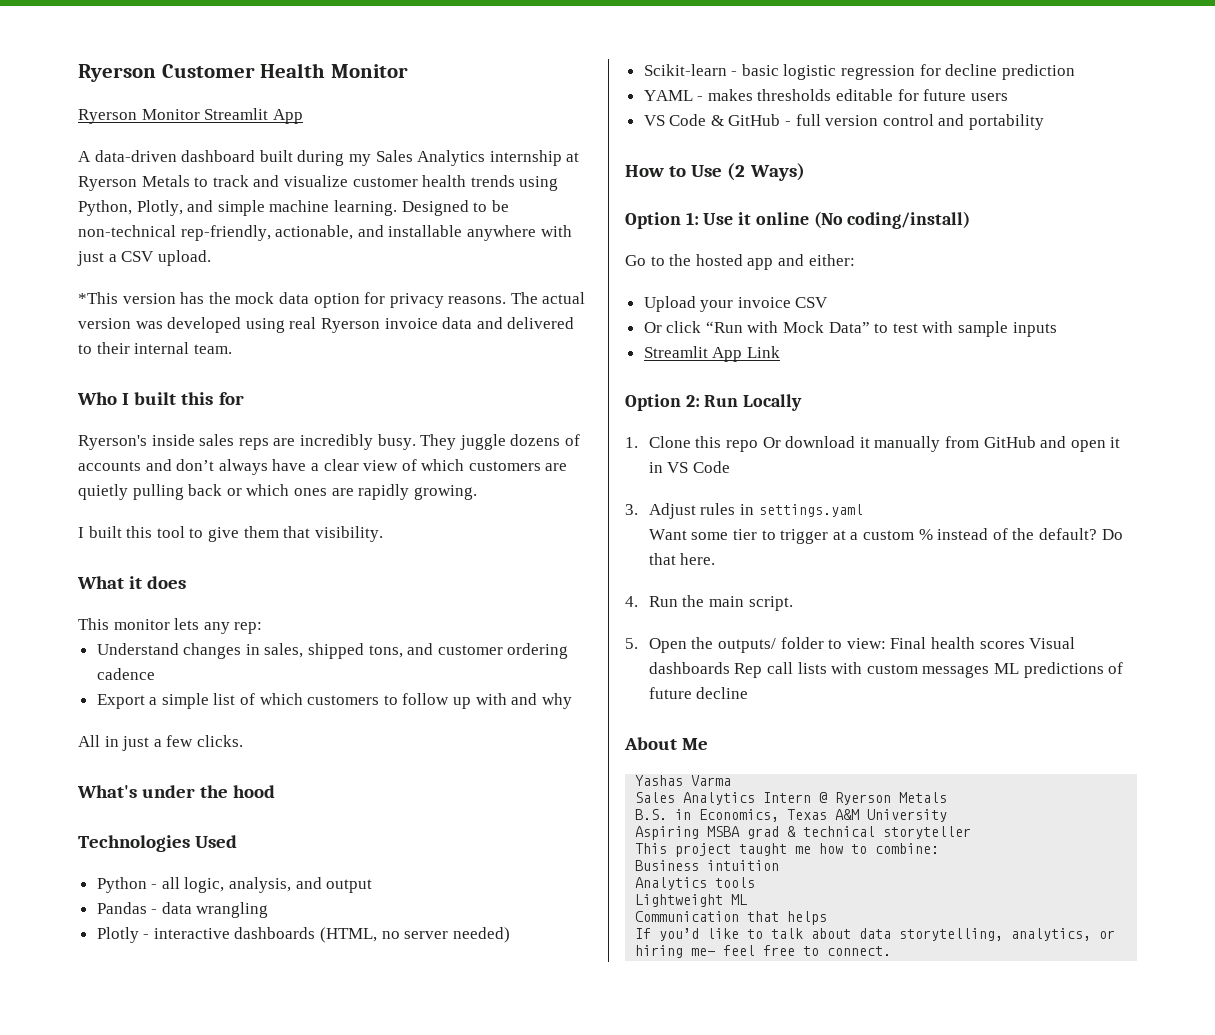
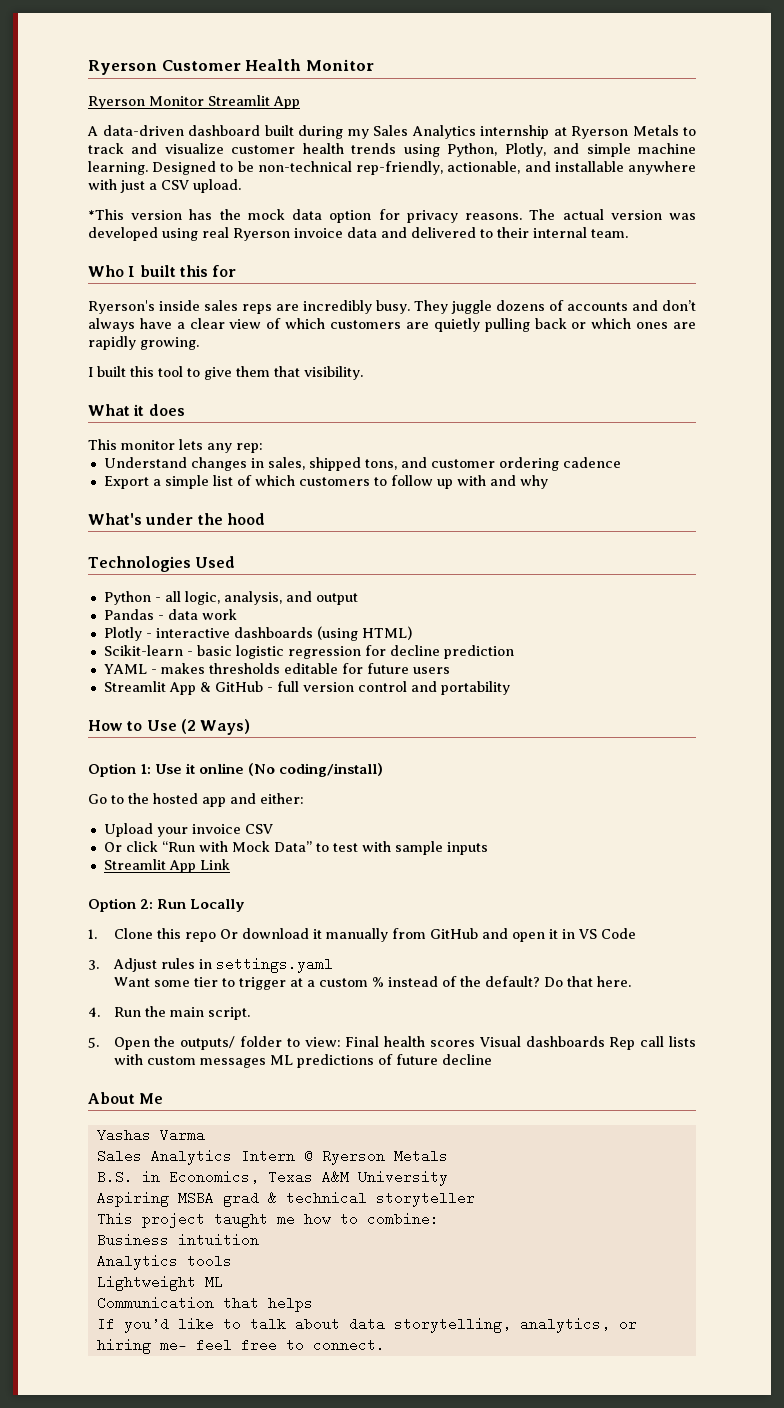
- All in just a few clicks.
- Pandas - data wrangling
+ Pandas - data work
- Plotly - interactive dashboards (HTML, no server needed)
+ Plotly - interactive dashboards (using HTML)
- VS Code & GitHub - full version control and portability
+ Streamlit App & GitHub - full version control and portability

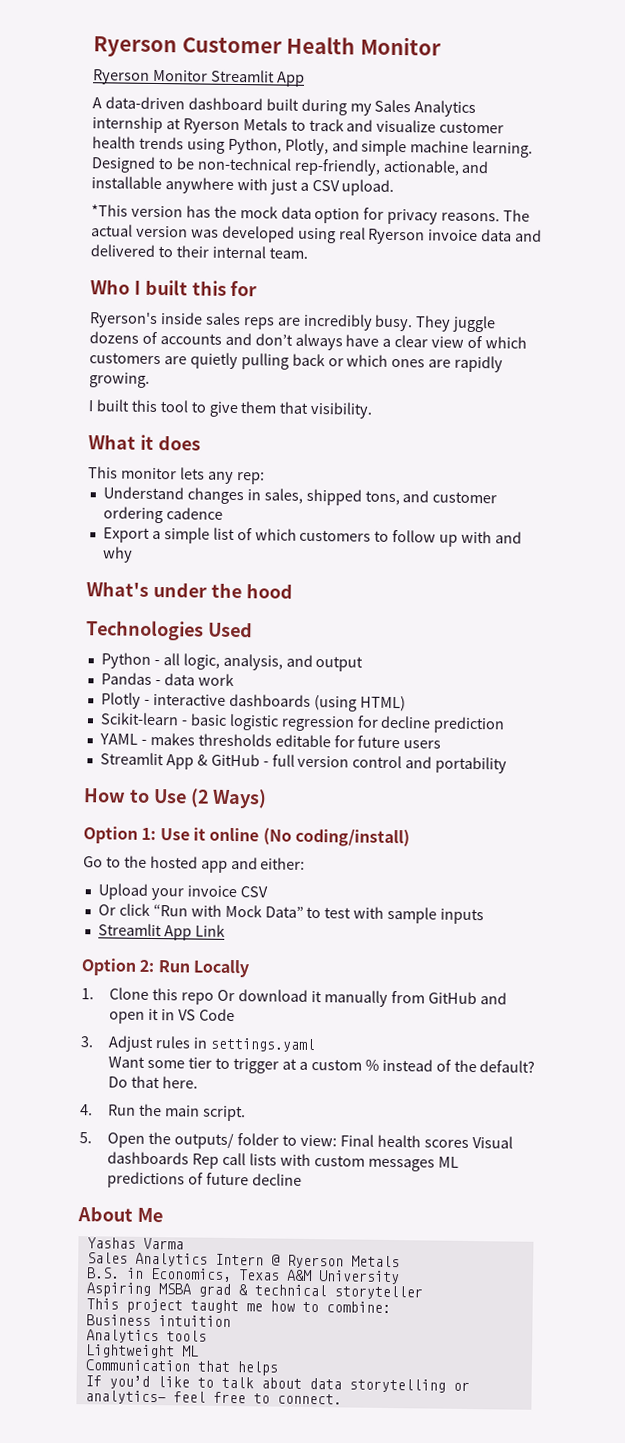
- If you’d like to talk about data storytelling, analytics, or hiring me— feel free to connect.
+ If you’d like to talk about data storytelling or analytics— feel free to connect.

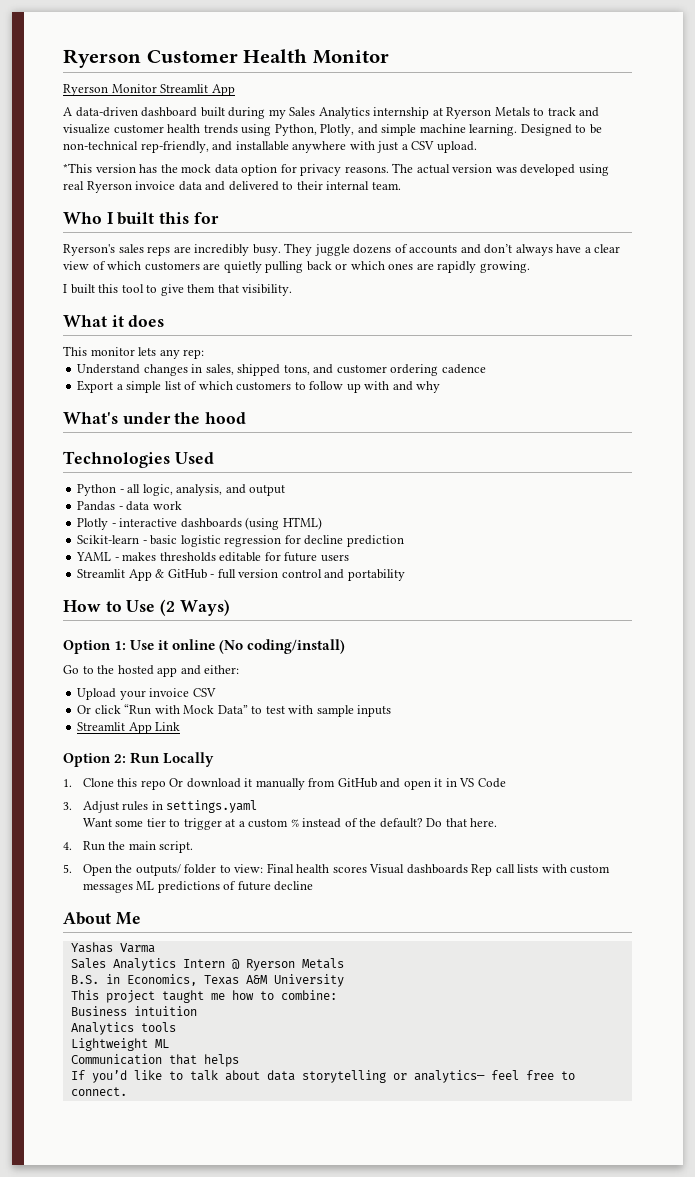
- Designed to be non-technical rep-friendly, actionable, and installable anywhere with just a CSV upload.
+ Designed to be non-technical rep-friendly, and installable anywhere with just a CSV upload.
- Ryerson's inside sales reps are incredibly busy.
+ Ryerson's sales reps are incredibly busy.
- Aspiring MSBA grad & technical storyteller

